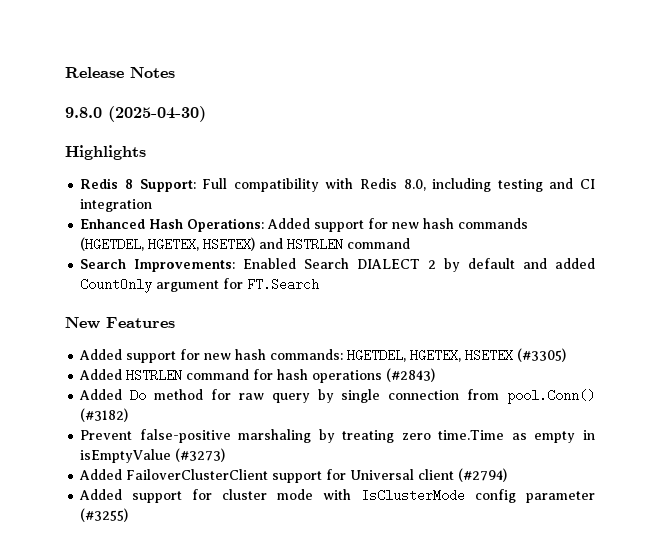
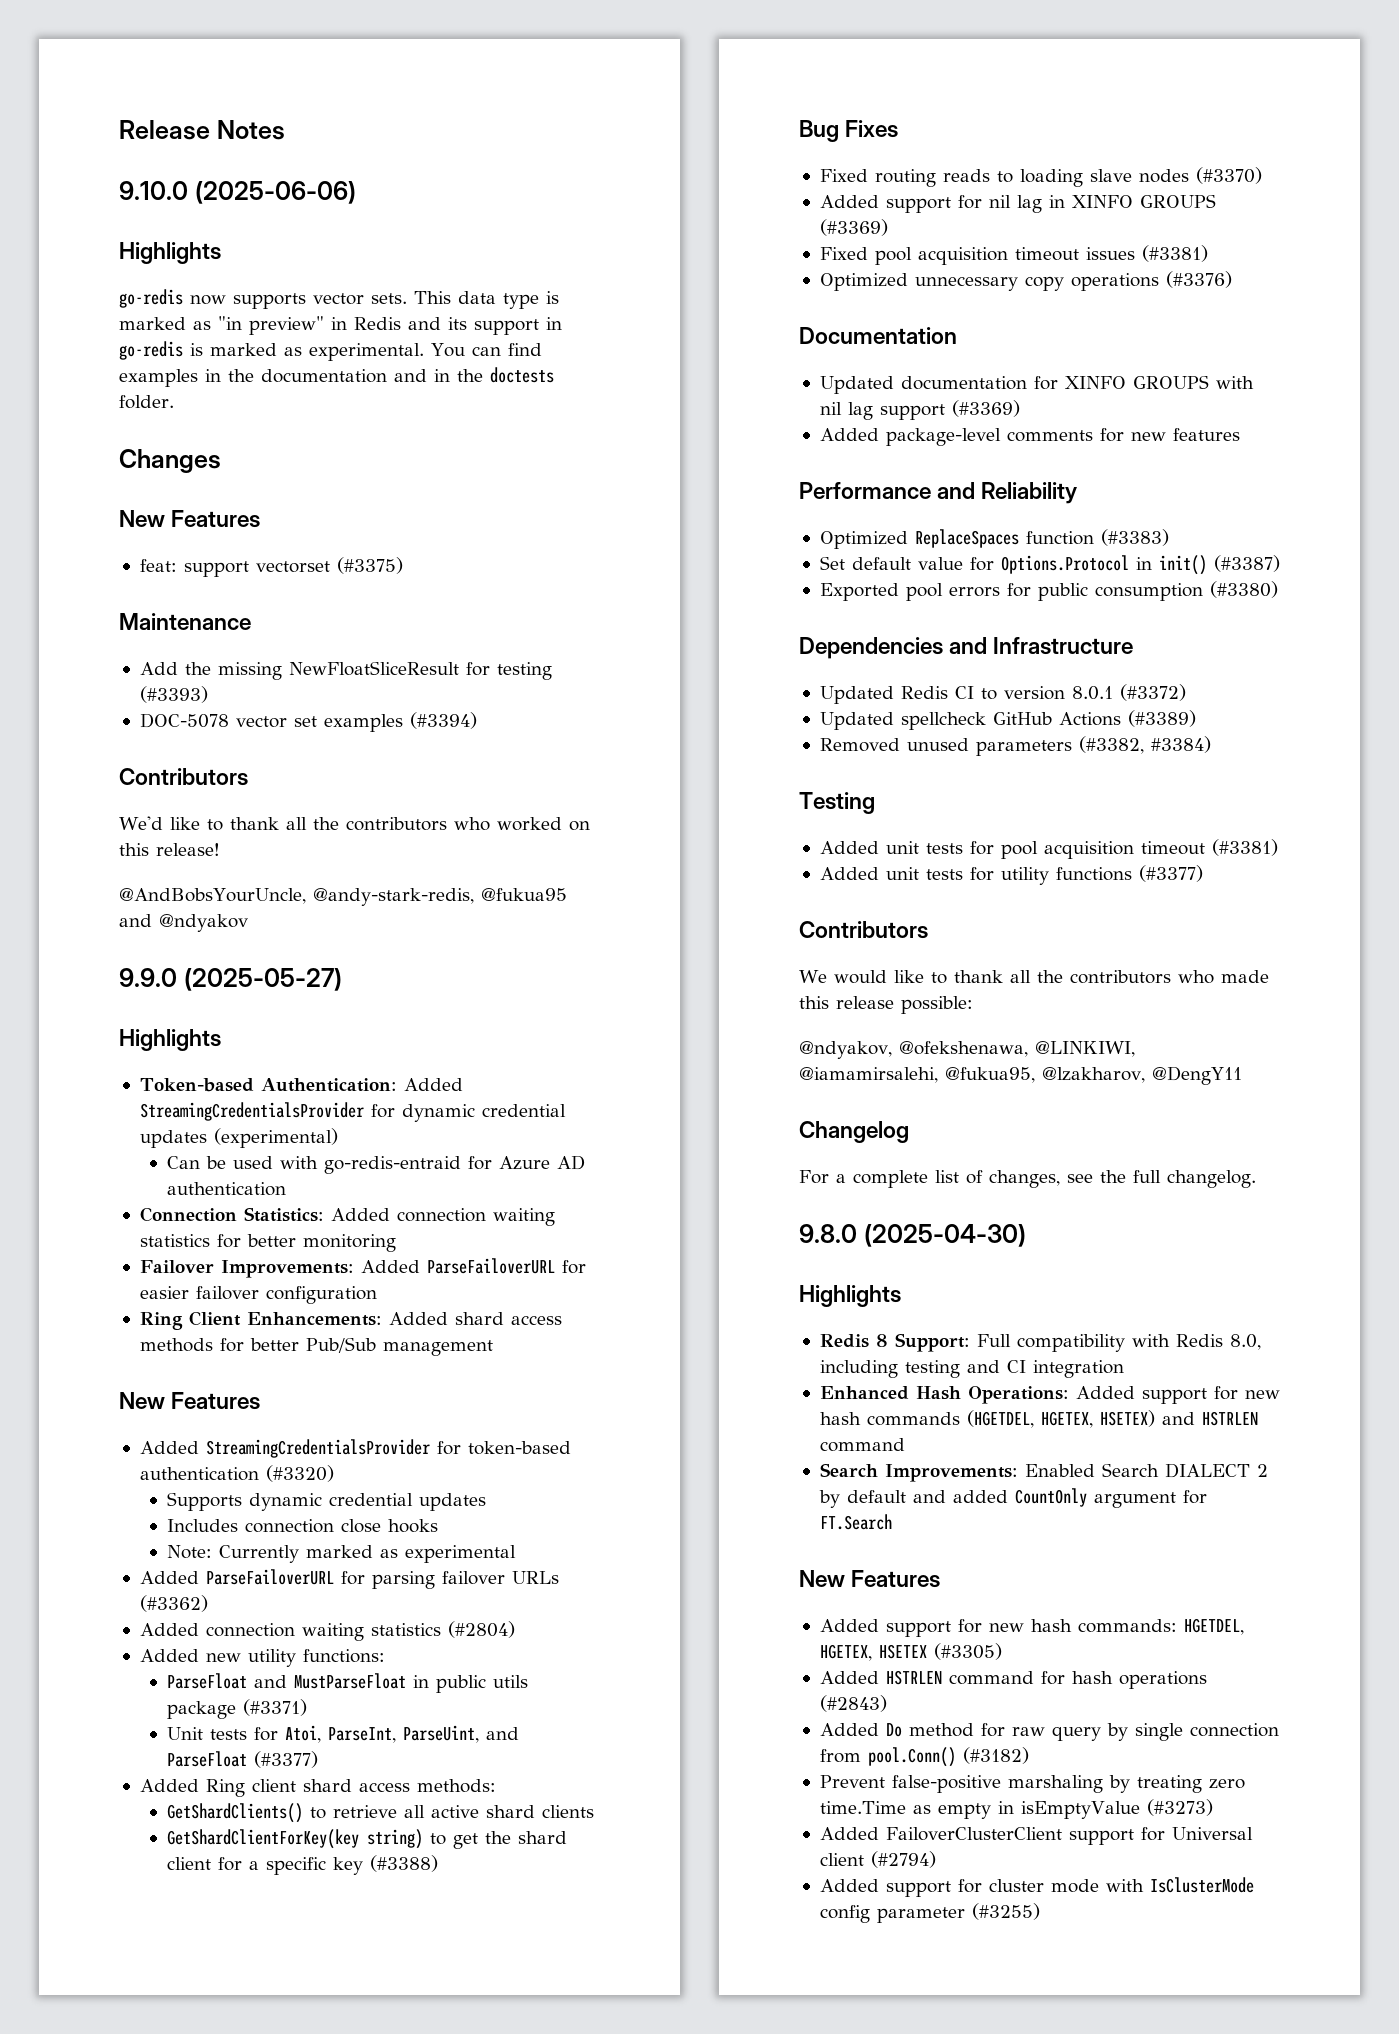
+ 9.10.0 (2025-06-06)
+ Highlights
+ go-redis now supports vector sets. This data type is marked as "in preview" in Redis and its support in go-redis is marked as experimental. You can find examples in the documentation and in the doctests folder.
+ Changes
+ New Features
+ feat: support vectorset (#3375)
+ Maintenance
+ Add the missing NewFloatSliceResult for testing (#3393)
+ DOC-5078 vector set examples (#3394)
+ Contributors
+ We'd like to thank all the contributors who worked on this release!
+ @AndBobsYourUncle, @andy-stark-redis, @fukua95 and @ndyakov
+ 9.9.0 (2025-05-27)
+ Highlights
+ Token-based Authentication: Added StreamingCredentialsProvider for dynamic credential updates (experimental)
+ Can be used with go-redis-entraid for Azure AD authentication
+ Connection Statistics: Added connection waiting statistics for better monitoring
+ Failover Improvements: Added ParseFailoverURL for easier failover configuration
+ Ring Client Enhancements: Added shard access methods for better Pub/Sub management
+ New Features
+ Added StreamingCredentialsProvider for token-based authentication (#3320)
+ Supports dynamic credential updates
+ Includes connection close hooks
+ Note: Currently marked as experimental
+ Added ParseFailoverURL for parsing failover URLs (#3362)
+ Added connection waiting statistics (#2804)
+ Added new utility functions:
+ ParseFloat and MustParseFloat in public utils package (#3371)
+ Unit tests for Atoi, ParseInt, ParseUint, and ParseFloat (#3377)
+ Added Ring client shard access methods:
+ GetShardClients() to retrieve all active shard clients
+ GetShardClientForKey(key string) to get the shard client for a specific key (#3388)
+ Bug Fixes
+ Fixed routing reads to loading slave nodes (#3370)
+ Added support for nil lag in XINFO GROUPS (#3369)
+ Fixed pool acquisition timeout issues (#3381)
+ Optimized unnecessary copy operations (#3376)
+ Documentation
+ Updated documentation for XINFO GROUPS with nil lag support (#3369)
+ Added package-level comments for new features
+ Performance and Reliability
+ Optimized ReplaceSpaces function (#3383)
+ Set default value for Options.Protocol in init() (#3387)
+ Exported pool errors for public consumption (#3380)
+ Dependencies and Infrastructure
+ Updated Redis CI to version 8.0.1 (#3372)
+ Updated spellcheck GitHub Actions (#3389)
+ Removed unused parameters (#3382, #3384)
+ Testing
+ Added unit tests for pool acquisition timeout (#3381)
+ Added unit tests for utility functions (#3377)
+ Contributors
+ We would like to thank all the contributors who made this release possible:
+ @ndyakov, @ofekshenawa, @LINKIWI, @iamamirsalehi, @fukua95, @lzakharov, @DengY11
+ Changelog
+ For a complete list of changes, see the full changelog.

